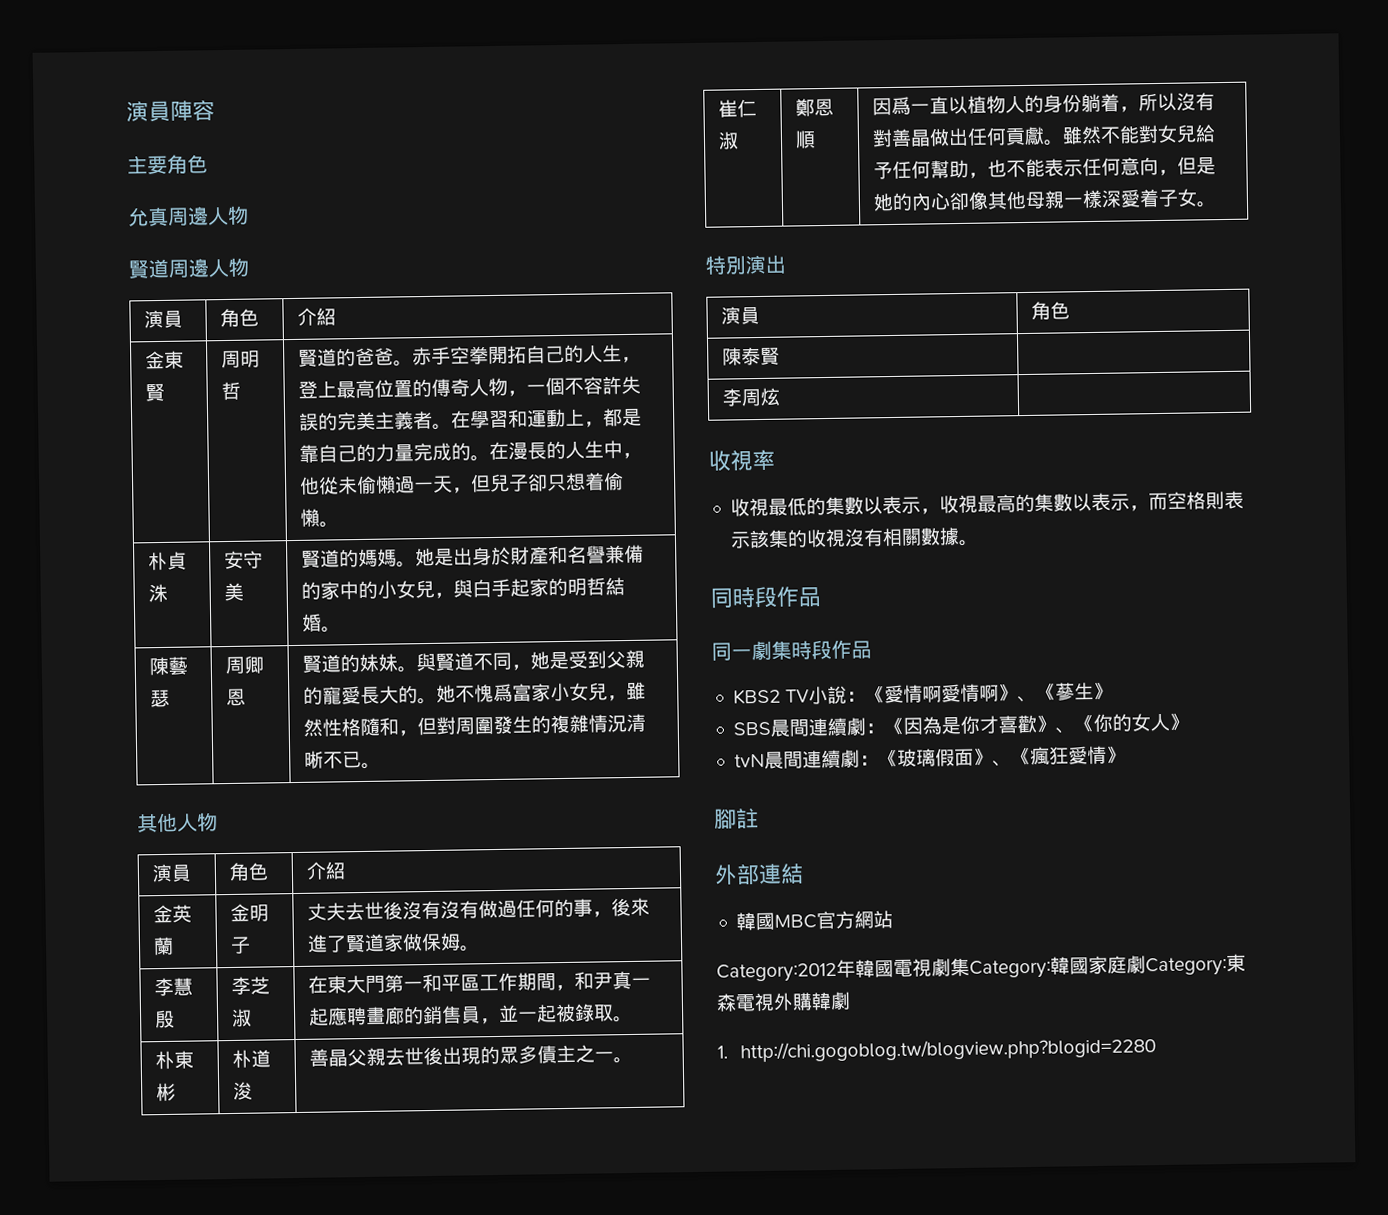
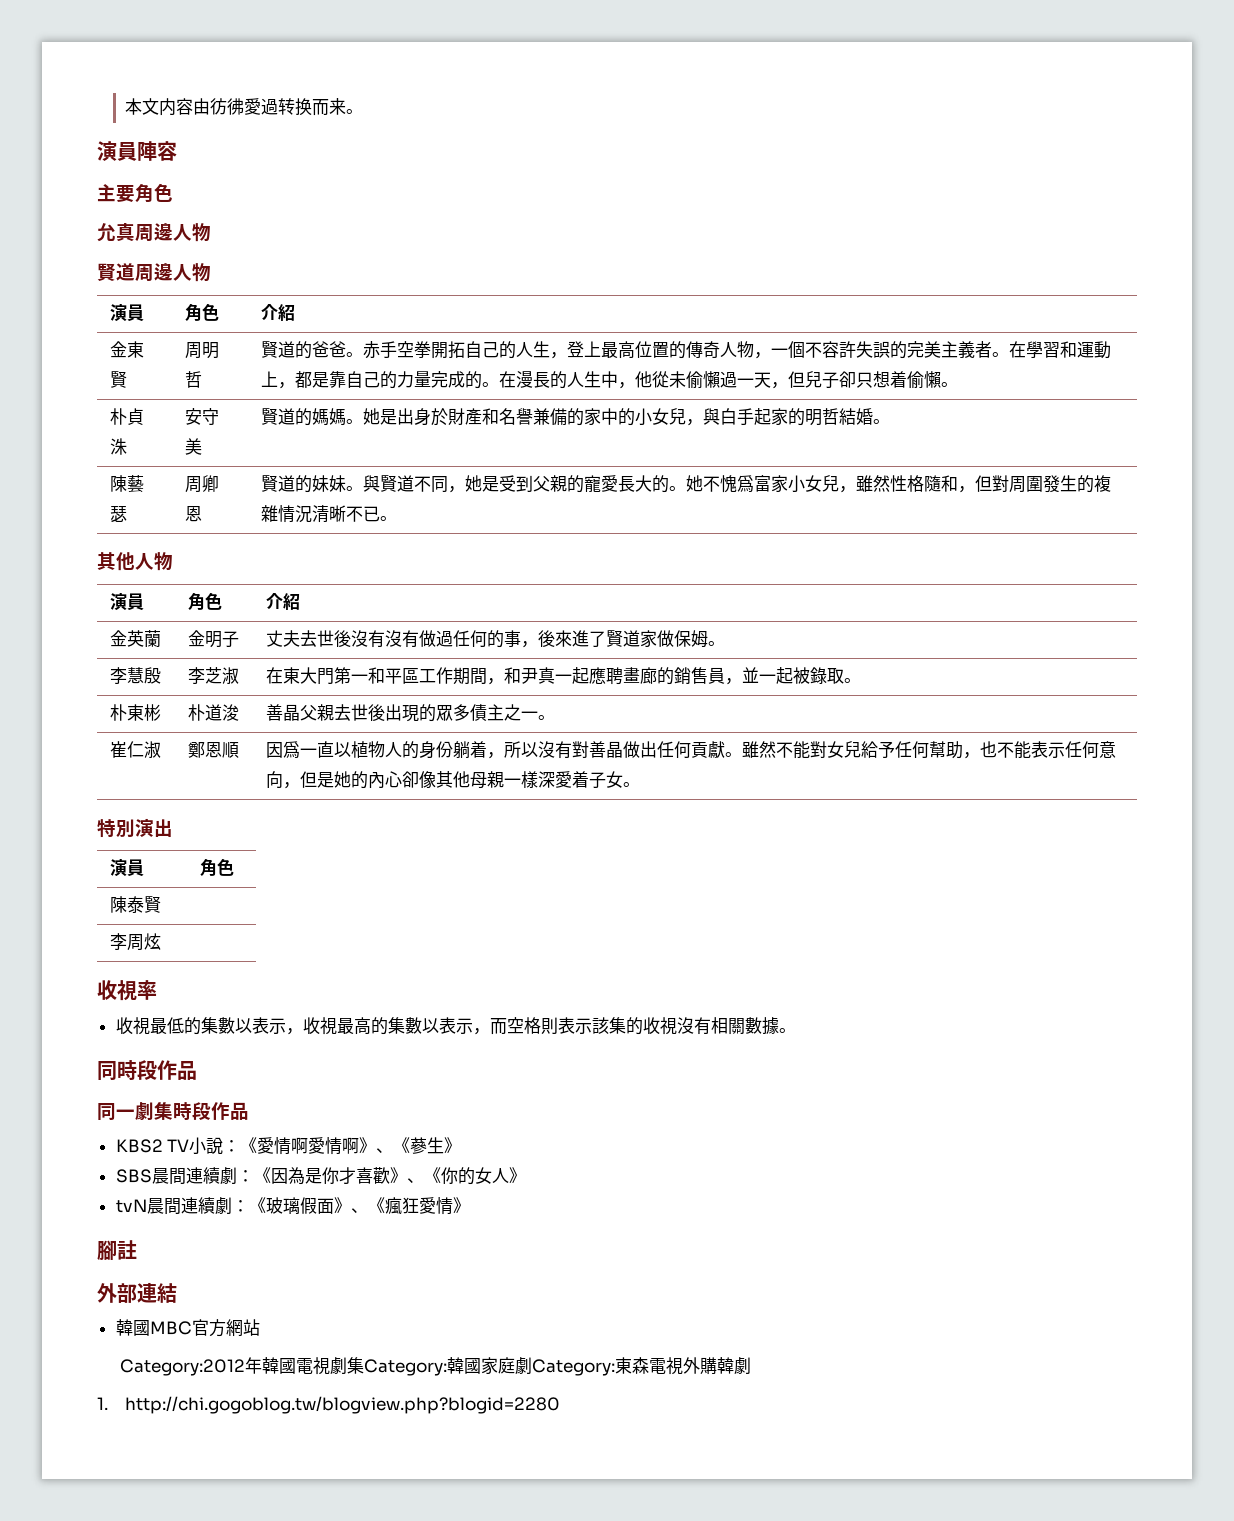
+ 本文内容由彷彿愛過转换而来。

